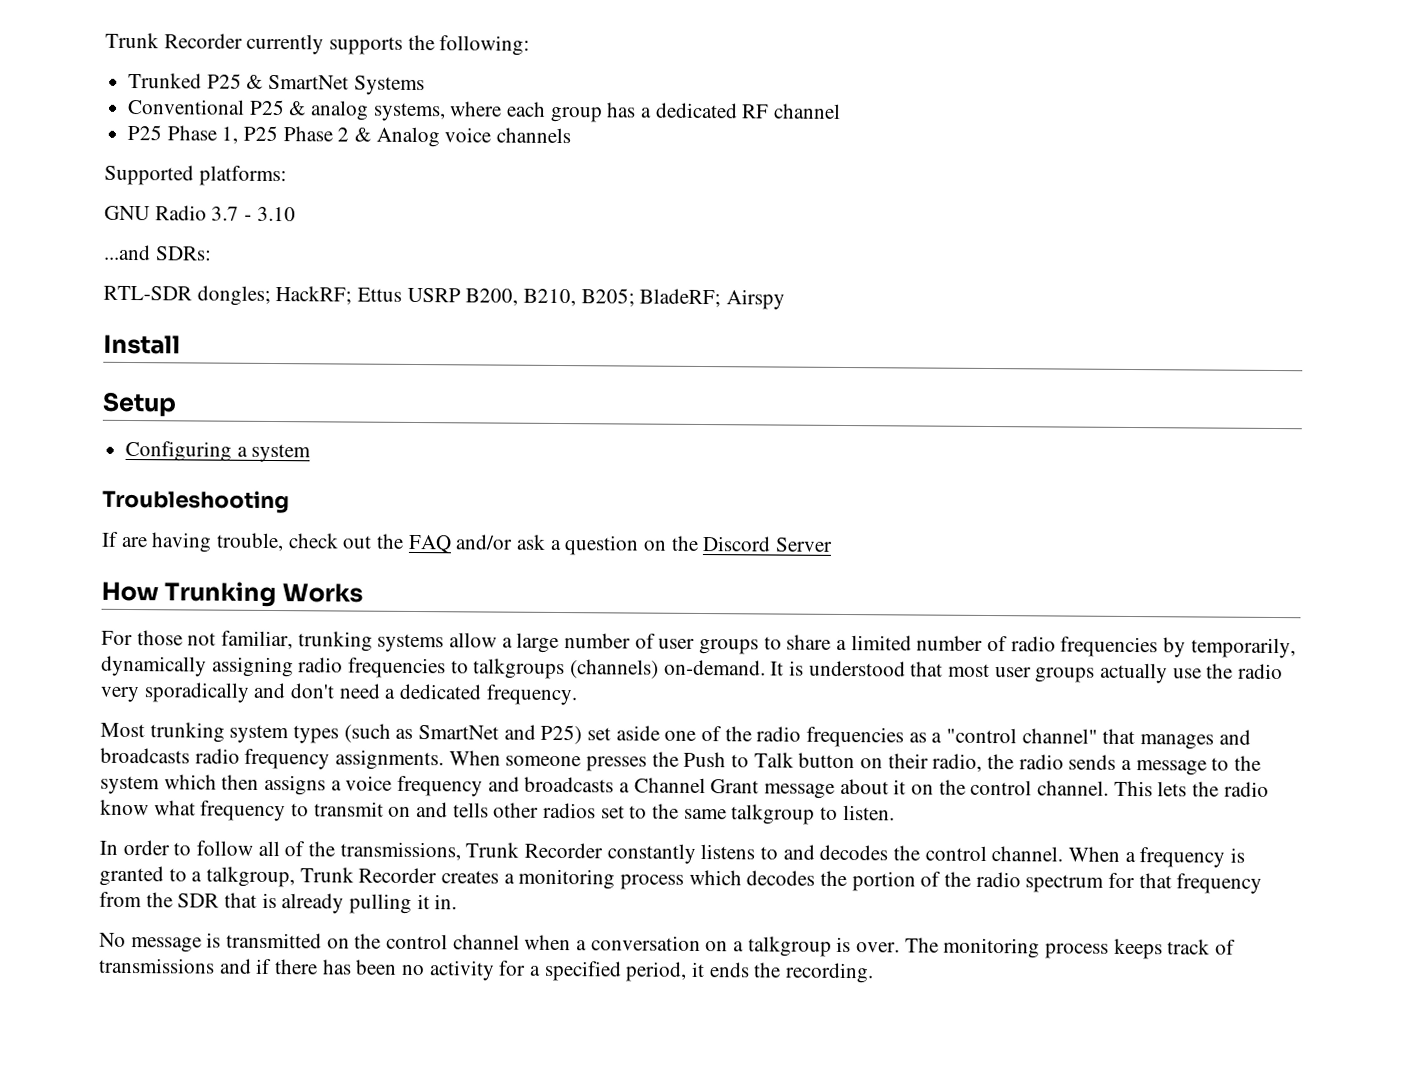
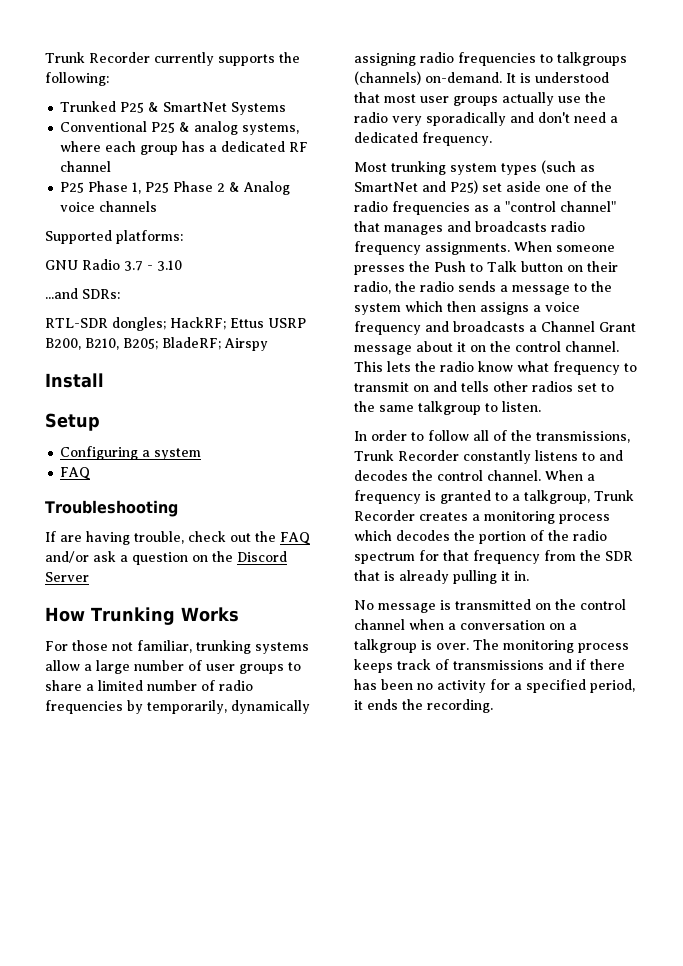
  Configuring a system
+ FAQ

